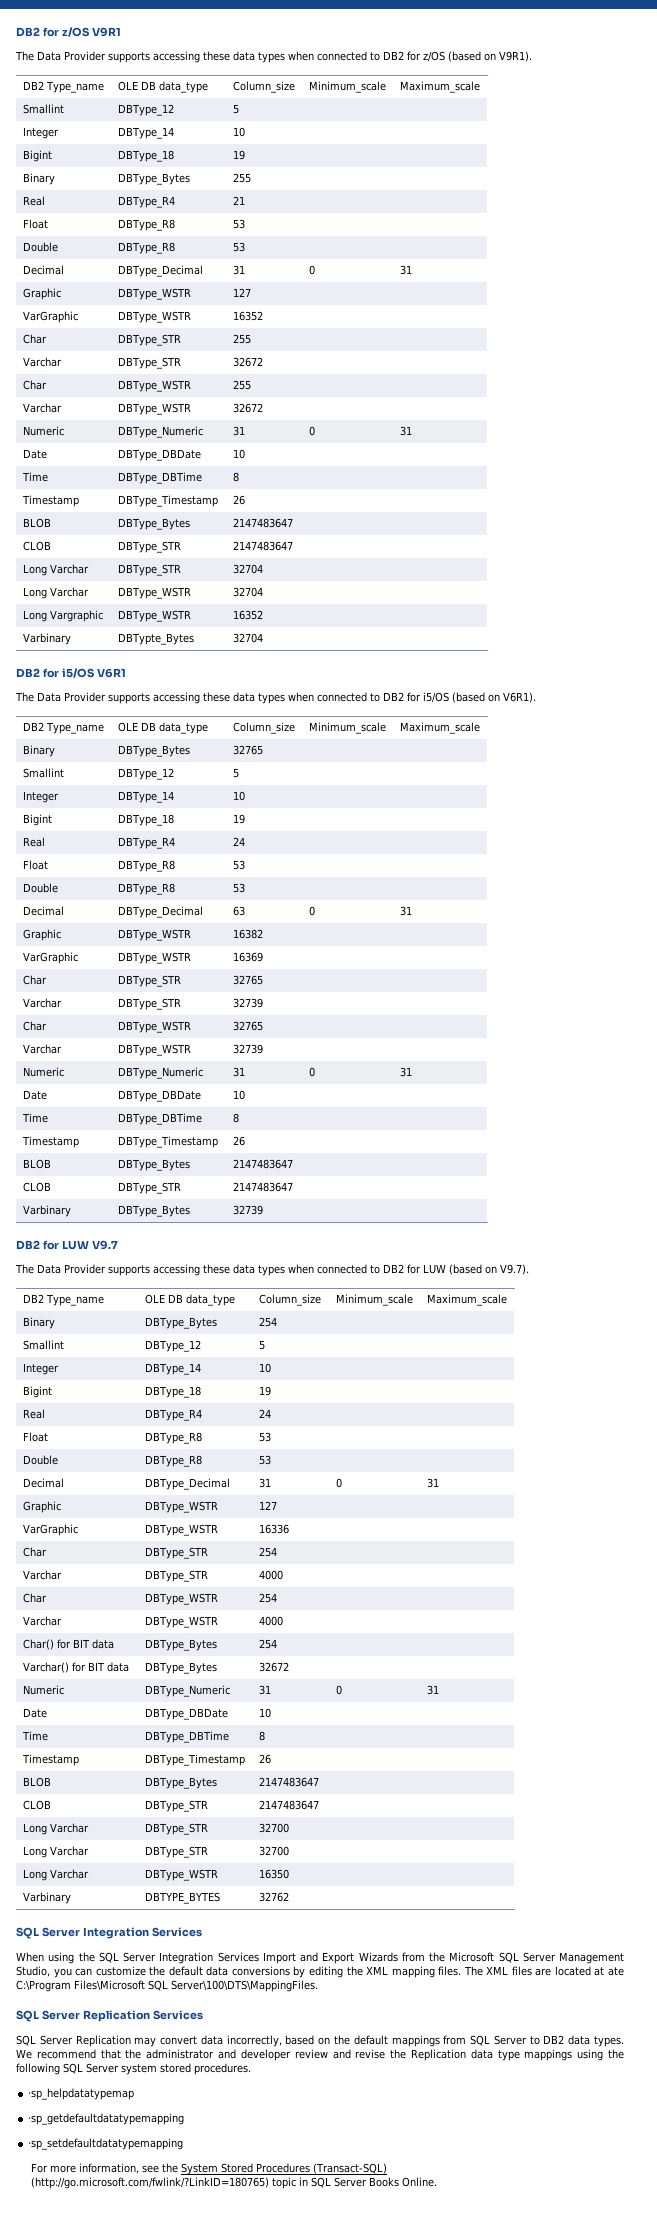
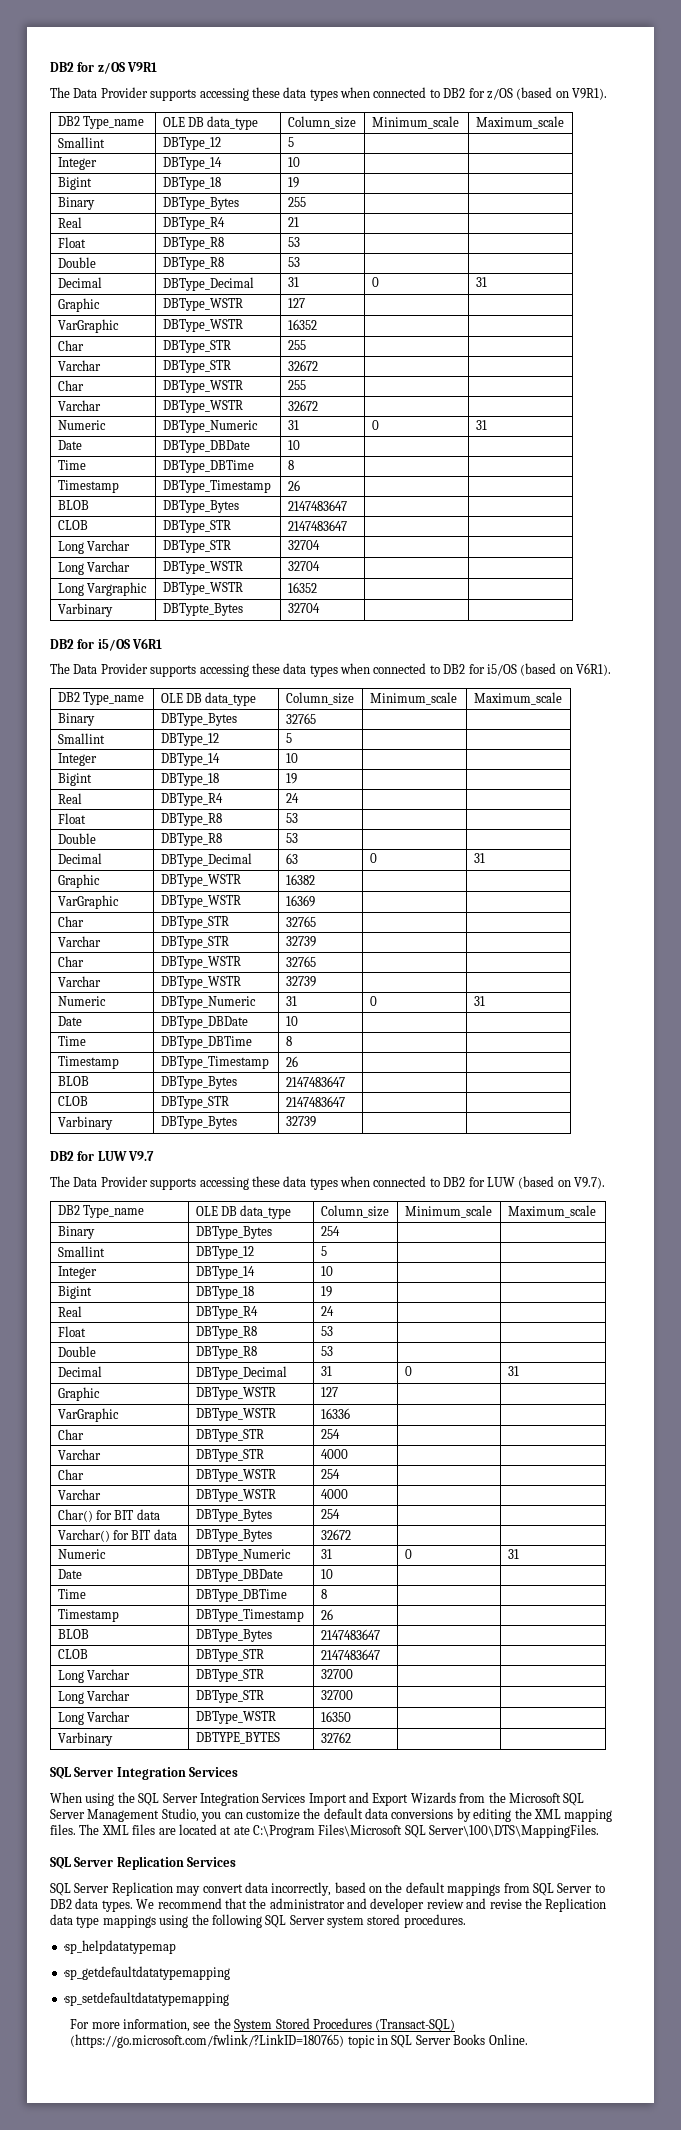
- For more information, see the System Stored Procedures (Transact-SQL) (http://go.microsoft.com/fwlink/?LinkID=180765) topic in SQL Server Books Online.
+ For more information, see the System Stored Procedures (Transact-SQL) (https://go.microsoft.com/fwlink/?LinkID=180765) topic in SQL Server Books Online.

